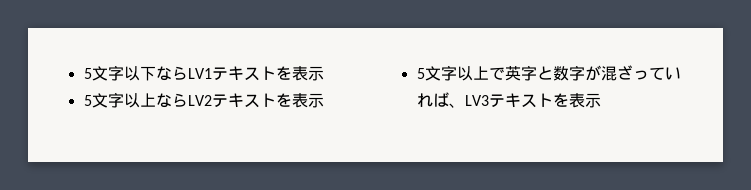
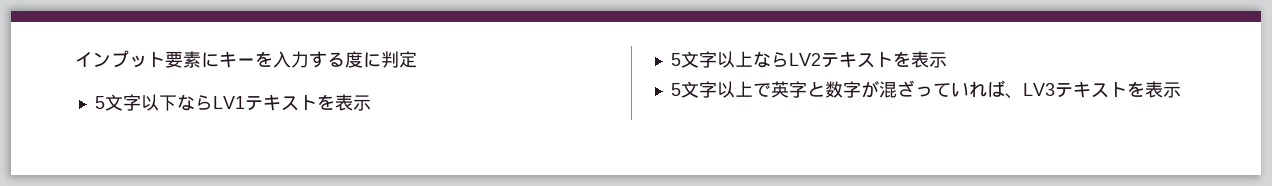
+ インプット要素にキーを入力する度に判定

